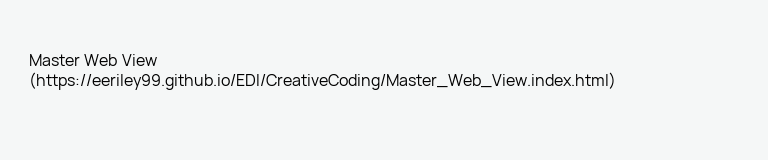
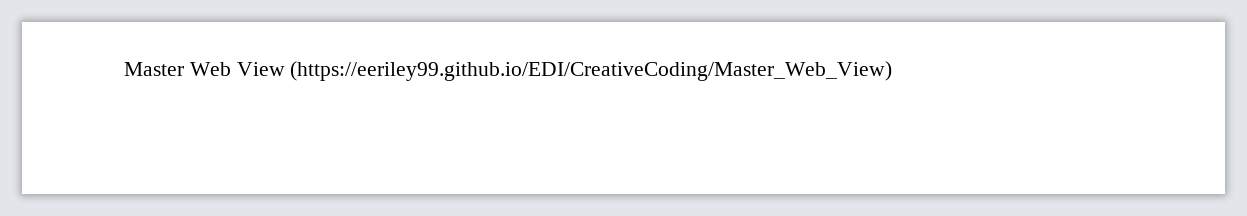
- Master Web View (https://eeriley99.github.io/EDI/CreativeCoding/Master_Web_View.index.html)
+ Master Web View (https://eeriley99.github.io/EDI/CreativeCoding/Master_Web_View)

